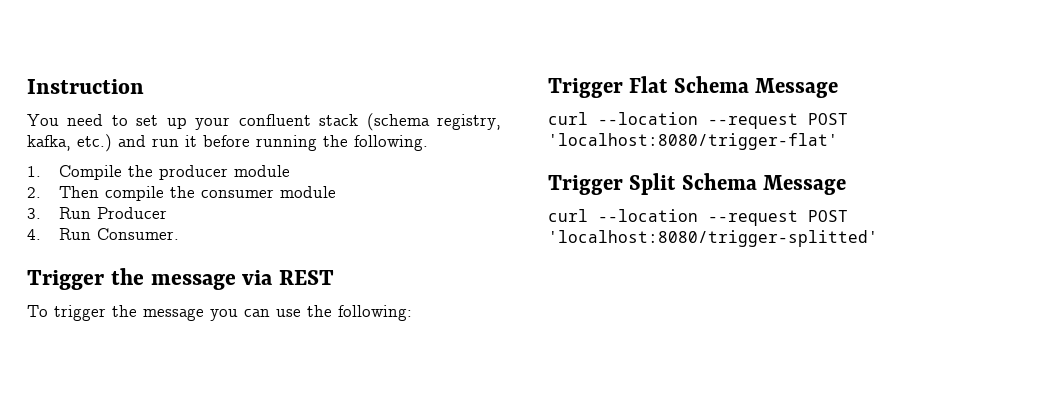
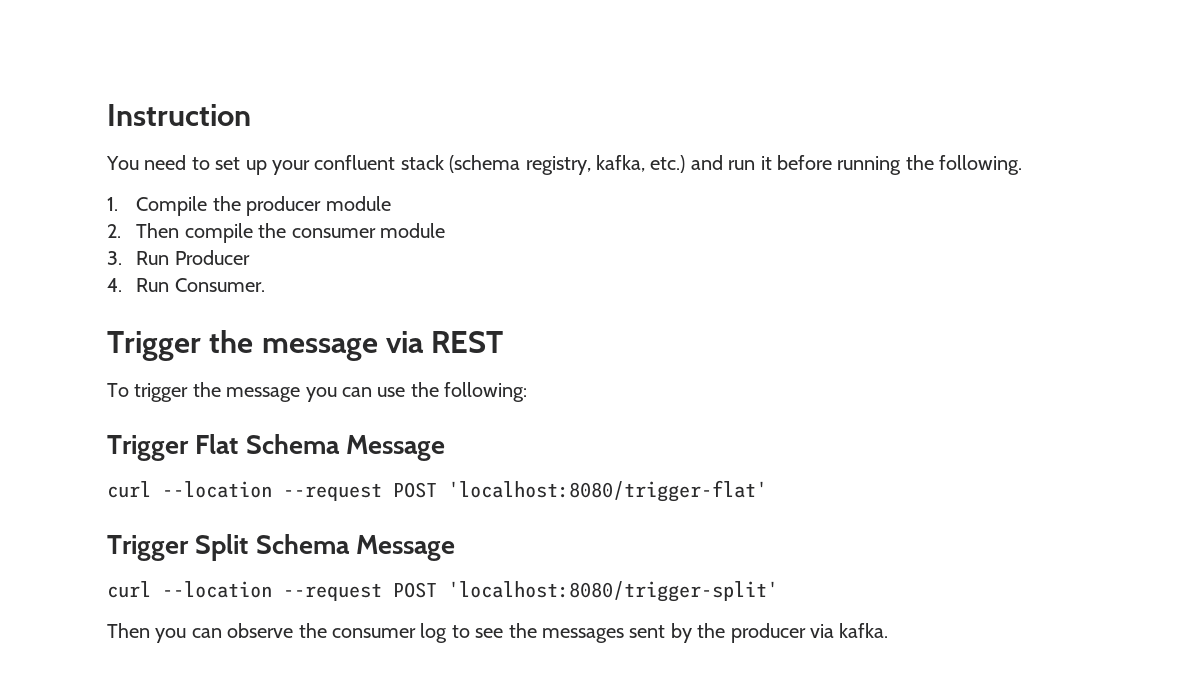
- curl --location --request POST 'localhost:8080/trigger-splitted'
+ curl --location --request POST 'localhost:8080/trigger-split'
+ Then you can observe the consumer log to see the messages sent by the producer via kafka.

